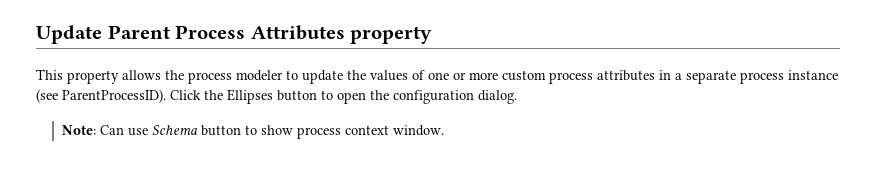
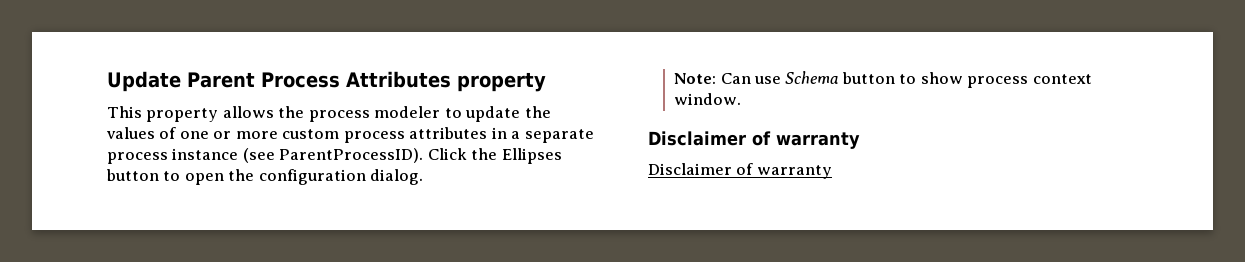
  Note: Can use Schema button to show process context window.
+ Disclaimer of warranty
+ Disclaimer of warranty

